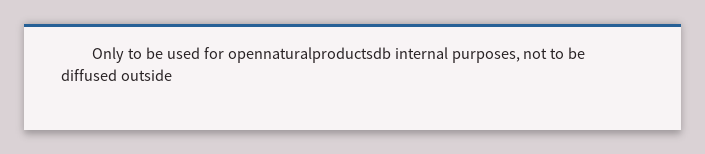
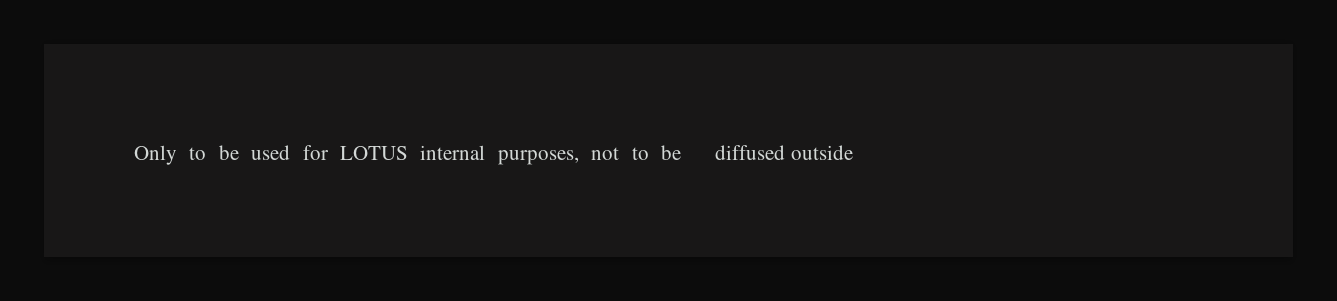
- Only to be used for opennaturalproductsdb internal purposes, not to be diffused outside
+ Only to be used for LOTUS internal purposes, not to be diffused outside

